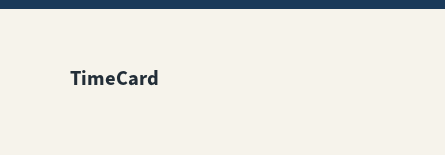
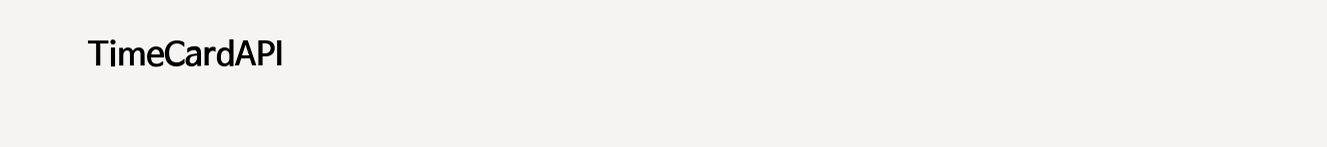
- TimeCard
+ TimeCardAPI

